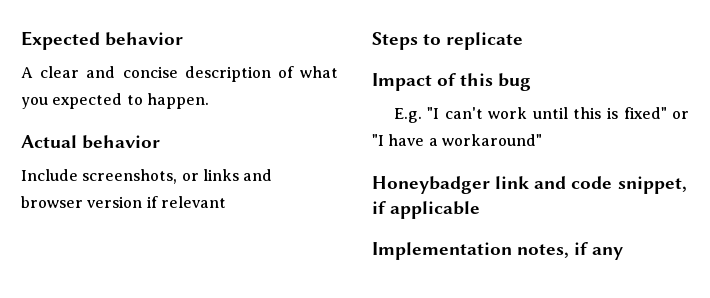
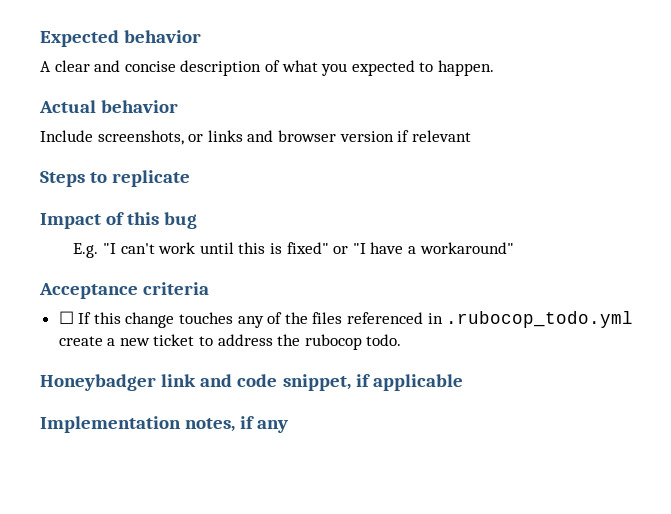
+ Acceptance criteria
+ ☐ If this change touches any of the files referenced in .rubocop_todo.yml create a new ticket to address the rubocop todo.

